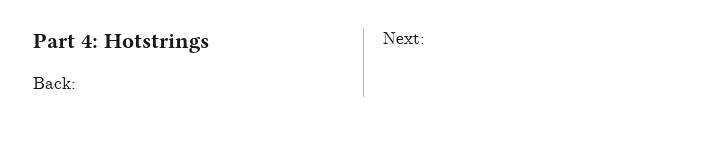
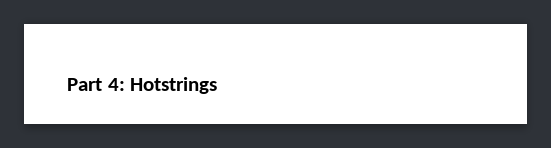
- Back:
- Next:

